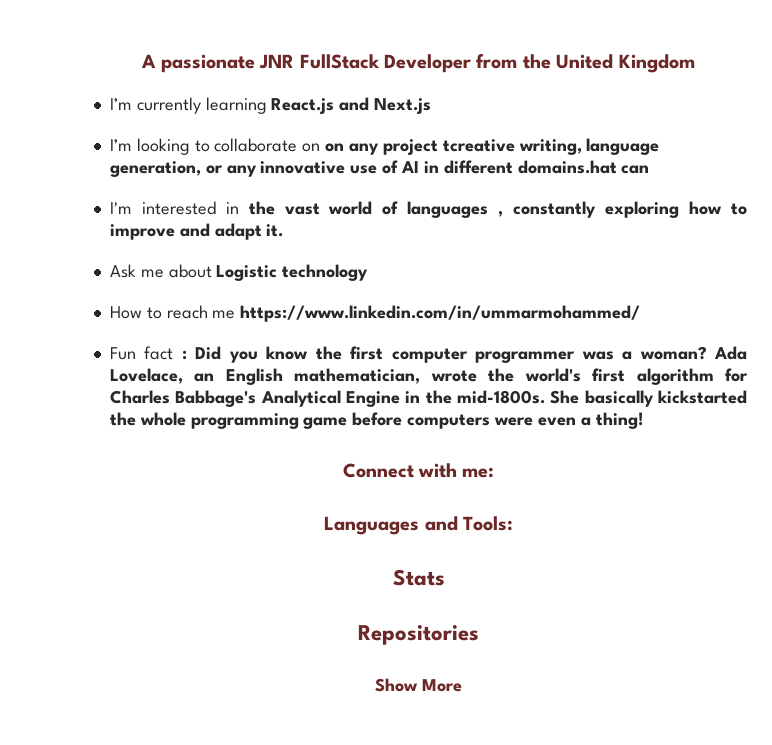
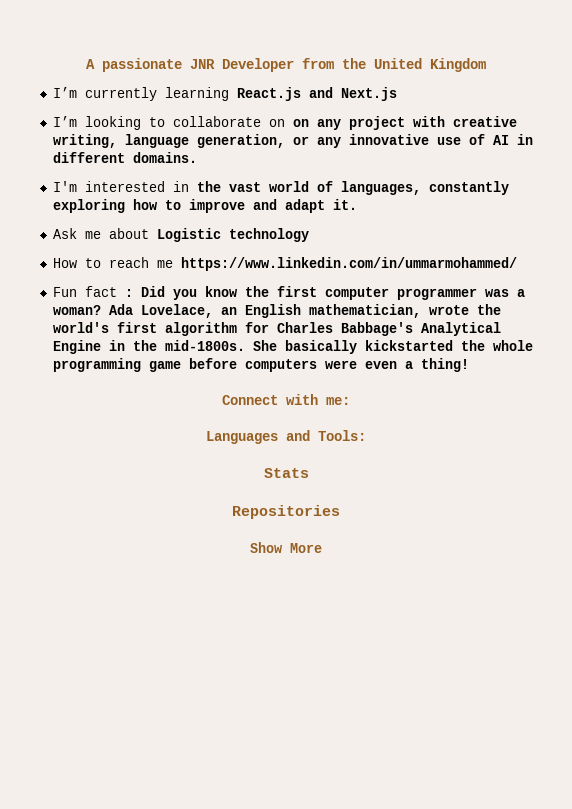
- A passionate JNR FullStack Developer from the United Kingdom
+ A passionate JNR Developer from the United Kingdom
- I’m looking to collaborate on on any project tcreative writing, language generation, or any innovative use of AI in different domains.hat can
+ I’m looking to collaborate on on any project with creative writing, language generation, or any innovative use of AI in different domains.
- I'm interested in the vast world of languages , constantly exploring how to improve and adapt it.
+ I'm interested in the vast world of languages, constantly exploring how to improve and adapt it.

